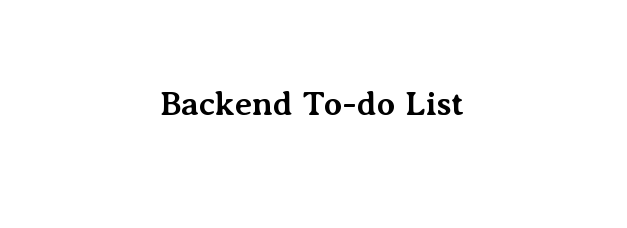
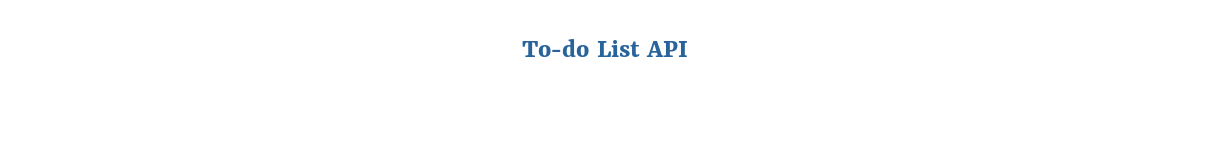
- Backend To-do List
+ To-do List API

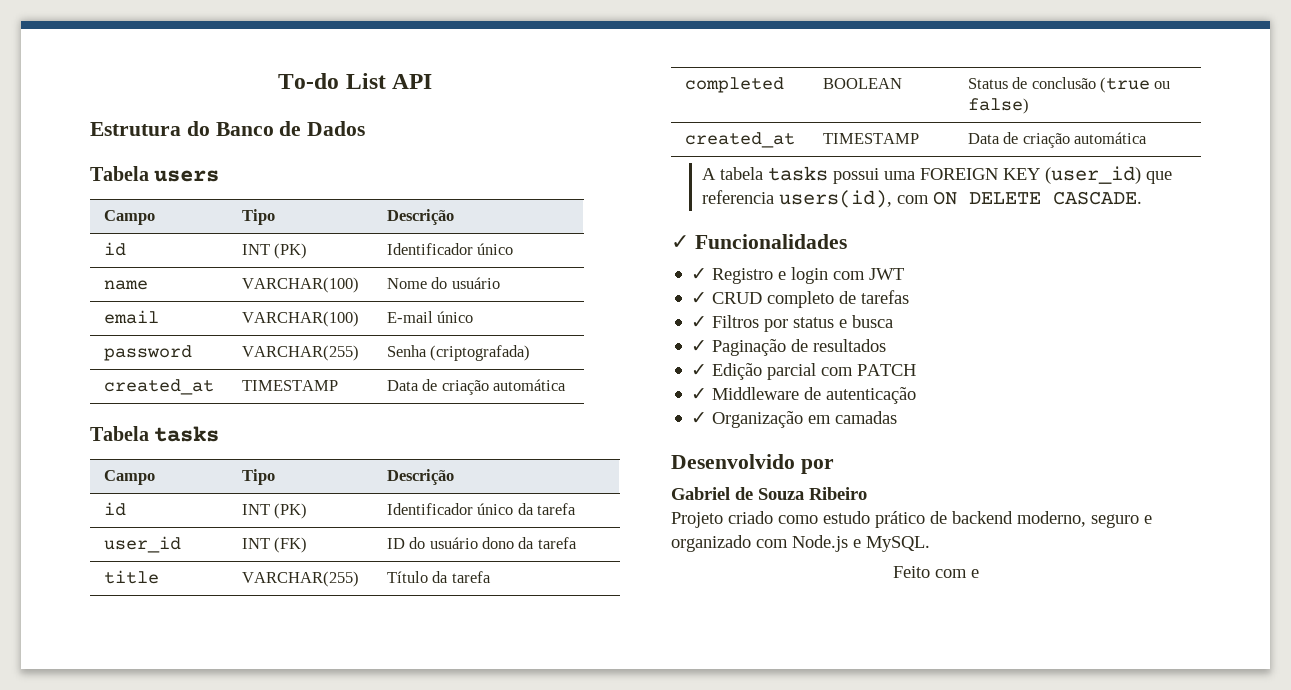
+ Estrutura do Banco de Dados
+ Tabela users
+ Campo | Tipo | Descrição
+ id | INT (PK) | Identificador único
+ name | VARCHAR(100) | Nome do usuário
+ email | VARCHAR(100) | E-mail único
+ password | VARCHAR(255) | Senha (criptografada)
+ created_at | TIMESTAMP | Data de criação automática
+ Tabela tasks
+ Campo | Tipo | Descrição
+ id | INT (PK) | Identificador único da tarefa
+ user_id | INT (FK) | ID do usuário dono da tarefa
+ title | VARCHAR(255) | Título da tarefa
+ completed | BOOLEAN | Status de conclusão (true ou false)
+ created_at | TIMESTAMP | Data de criação automática
+ A tabela tasks possui uma FOREIGN KEY (user_id) que referencia users(id), com ON DELETE CASCADE.
+ ✓ Funcionalidades
+ ✓ Registro e login com JWT
+ ✓ CRUD completo de tarefas
+ ✓ Filtros por status e busca
+ ✓ Paginação de resultados
+ ✓ Edição parcial com PATCH
+ ✓ Middleware de autenticação
+ ✓ Organização em camadas
+ Desenvolvido por
+ Gabriel de Souza Ribeiro
+ Projeto criado como estudo prático de backend moderno, seguro e organizado com Node.js e MySQL.
+ Feito com e

